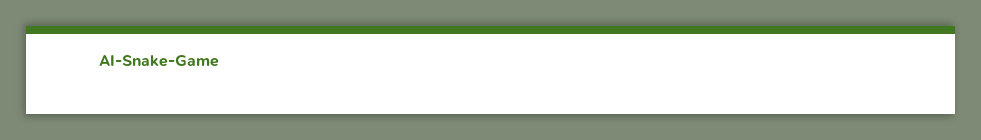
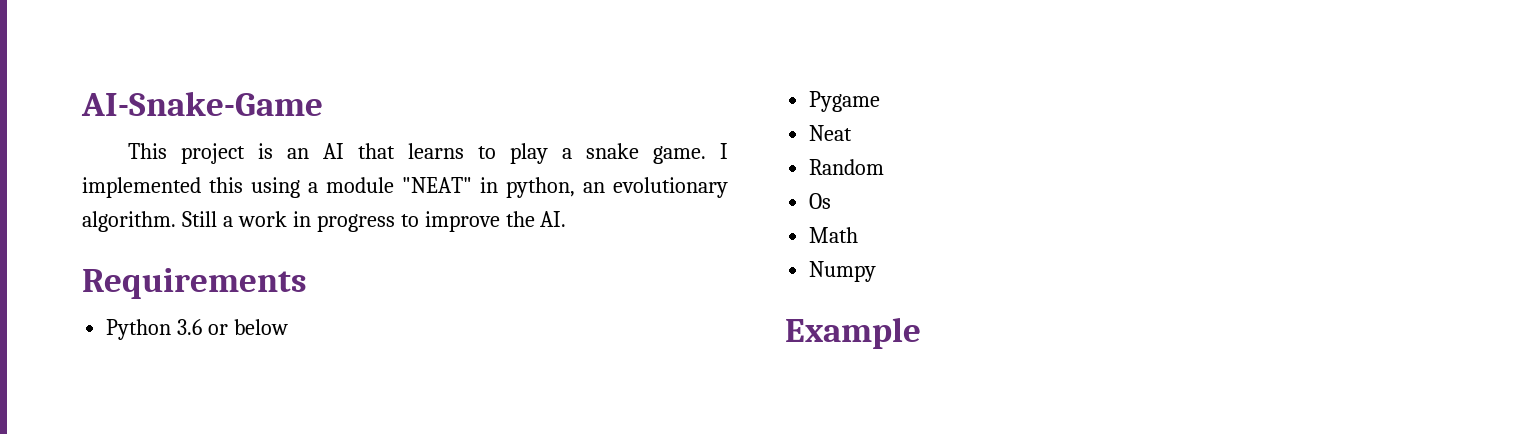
+ This project is an AI that learns to play a snake game. I implemented this using a module "NEAT" in python, an evolutionary algorithm. Still a work in progress to improve the AI.
+ Requirements
+ Python 3.6 or below
+ Pygame
+ Neat
+ Random
+ Os
+ Math
+ Numpy
+ Example

